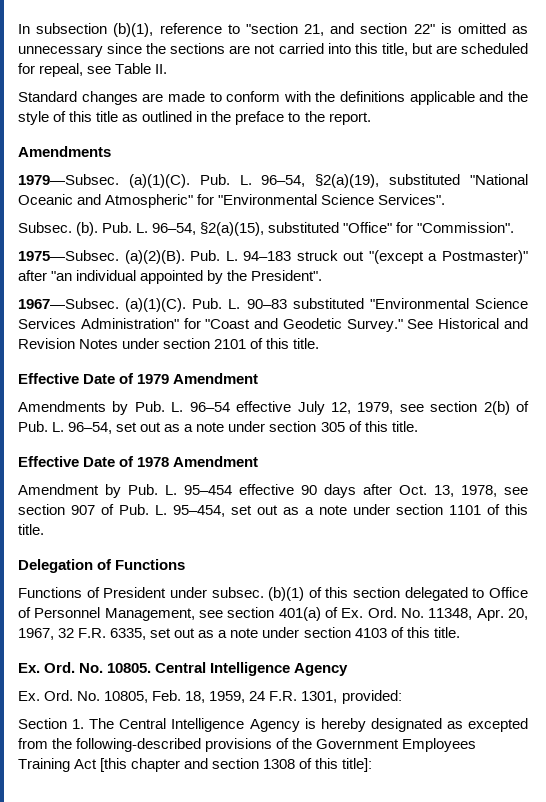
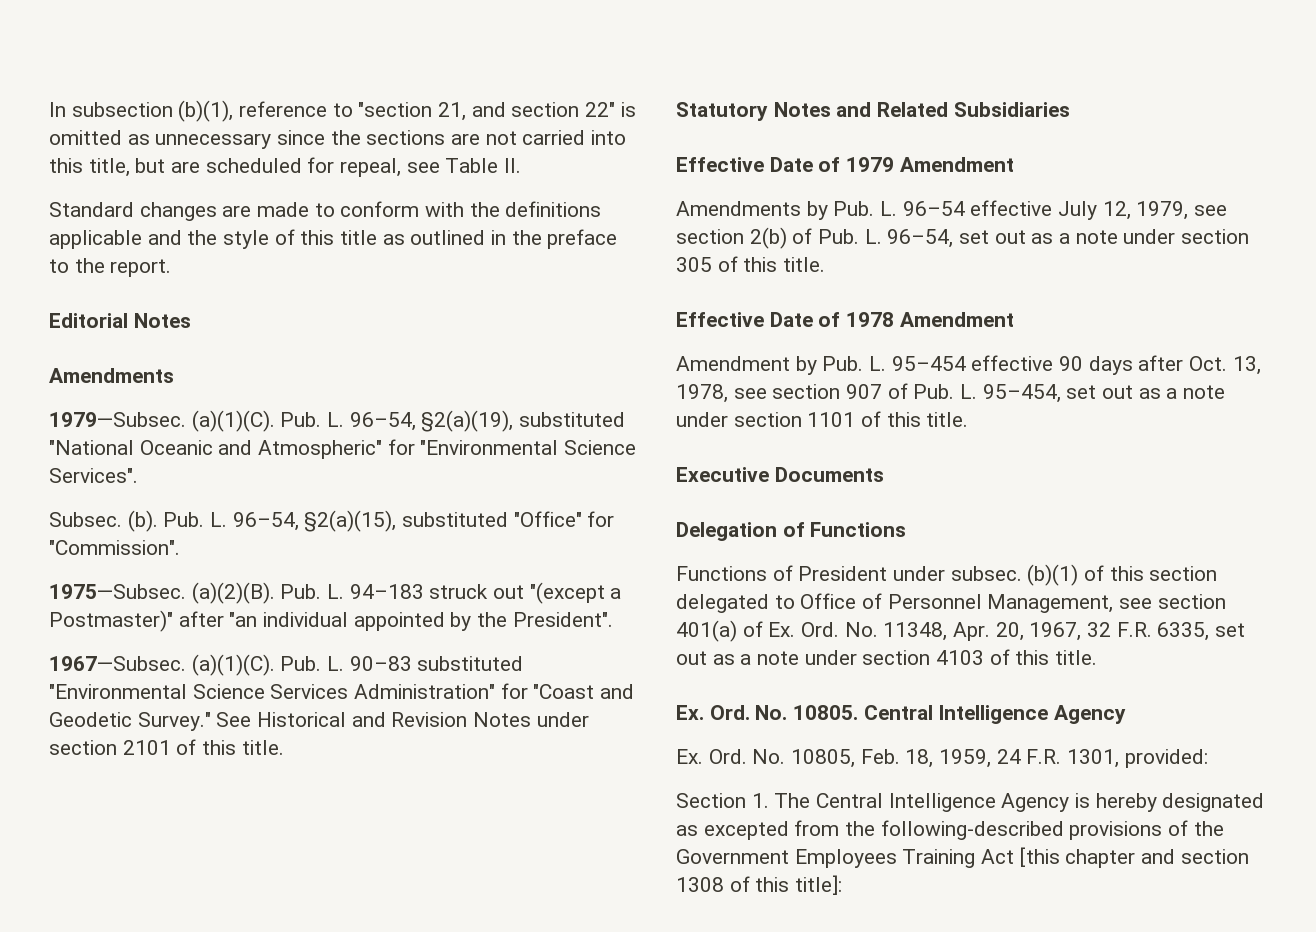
+ Editorial Notes
+ Statutory Notes and Related Subsidiaries
+ Executive Documents

